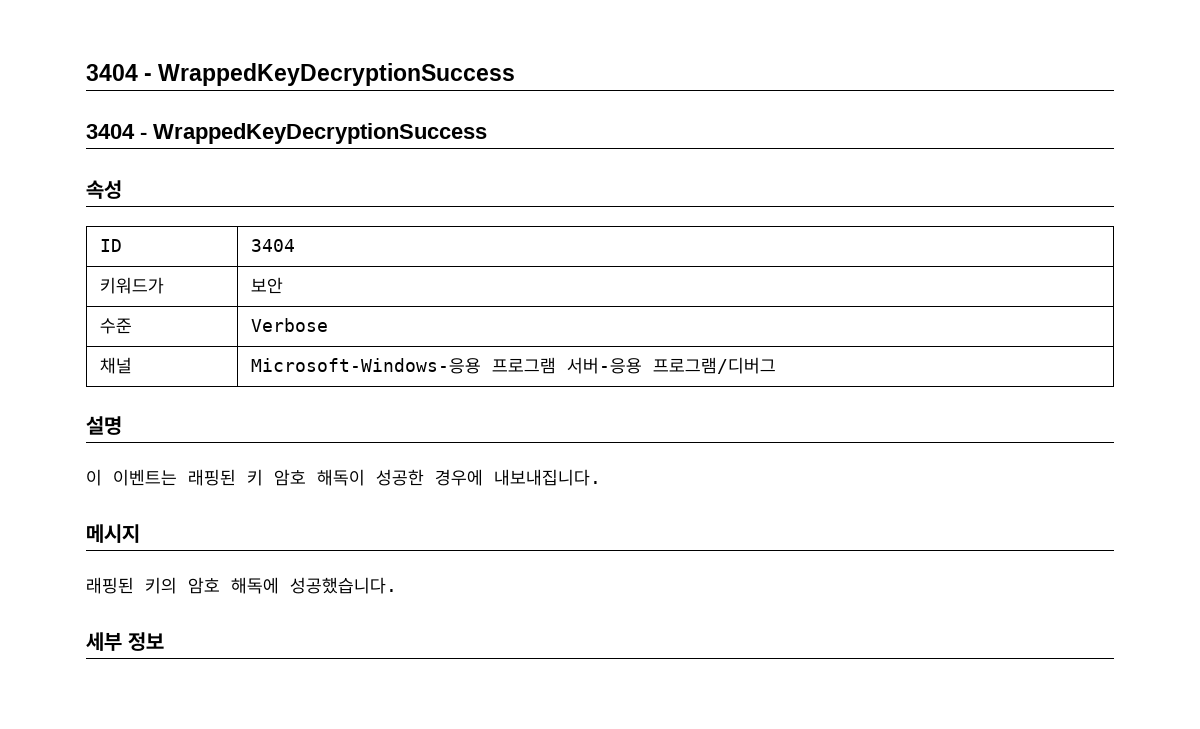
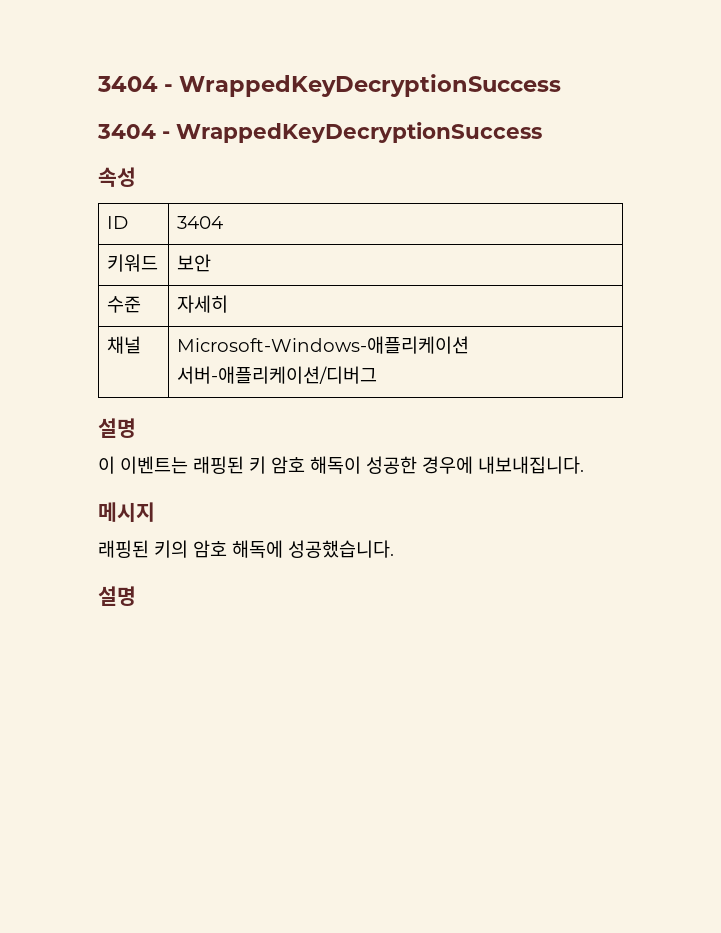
- 키워드가 | 보안
+ 키워드 | 보안
- 수준 | Verbose
+ 수준 | 자세히
- 채널 | Microsoft-Windows-응용 프로그램 서버-응용 프로그램/디버그
+ 채널 | Microsoft-Windows-애플리케이션 서버-애플리케이션/디버그
  래핑된 키의 암호 해독에 성공했습니다.
- 세부 정보
+ 설명

